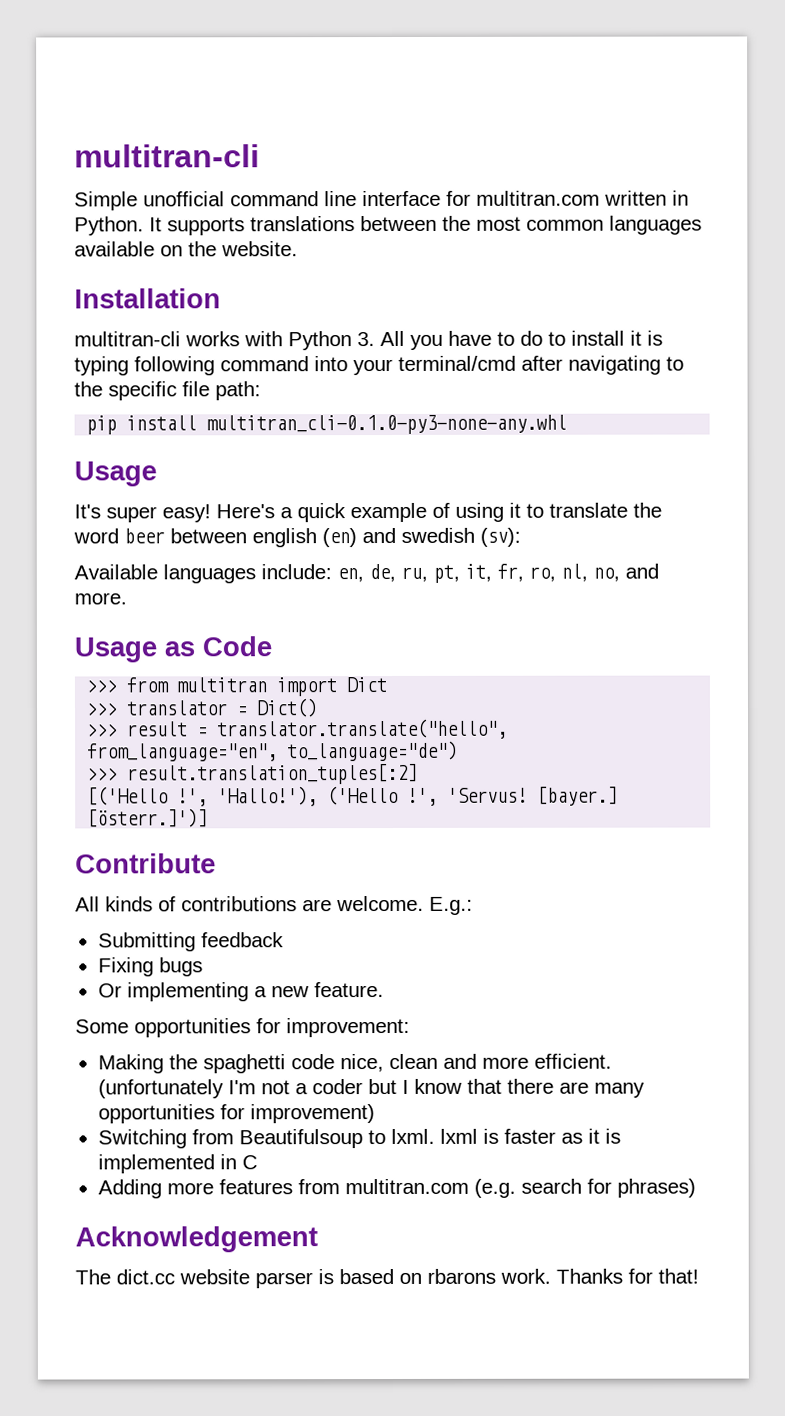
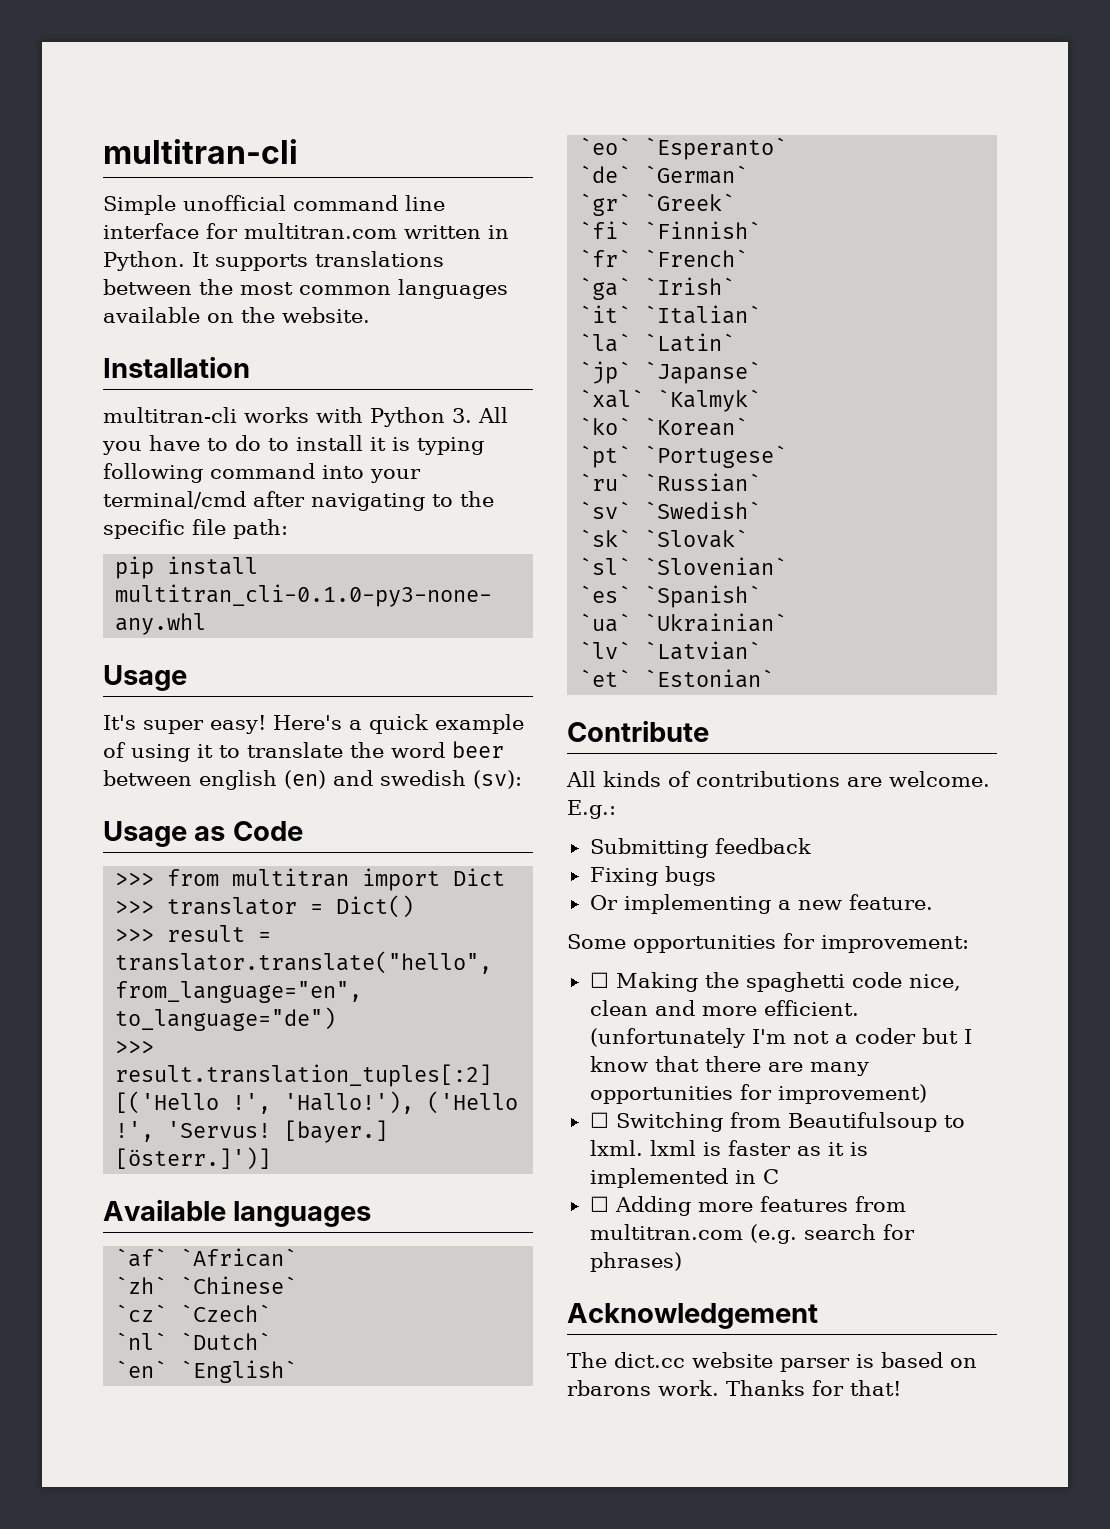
- Available languages include: en, de, ru, pt, it, fr, ro, nl, no, and more.
+ Available languages
+ `af` `African`
+ `zh` `Chinese`
+ `cz` `Czech`
+ `nl` `Dutch`
+ `en` `English`
+ `eo` `Esperanto`
+ `de` `German`
+ `gr` `Greek`
+ `fi` `Finnish`
+ `fr` `French`
+ `ga` `Irish`
+ `it` `Italian`
+ `la` `Latin`
+ `jp` `Japanse`
+ `xal` `Kalmyk`
+ `ko` `Korean`
+ `pt` `Portugese`
+ `ru` `Russian`
+ `sv` `Swedish`
+ `sk` `Slovak`
+ `sl` `Slovenian`
+ `es` `Spanish`
+ `ua` `Ukrainian`
+ `lv` `Latvian`
+ `et` `Estonian`
- Making the spaghetti code nice, clean and more efficient.
+ ☐ Making the spaghetti code nice, clean and more efficient.
- Switching from Beautifulsoup to lxml. lxml is faster as it is implemented in C
+ ☐ Switching from Beautifulsoup to lxml. lxml is faster as it is implemented in C
- Adding more features from multitran.com (e.g. search for phrases)
+ ☐ Adding more features from multitran.com (e.g. search for phrases)

